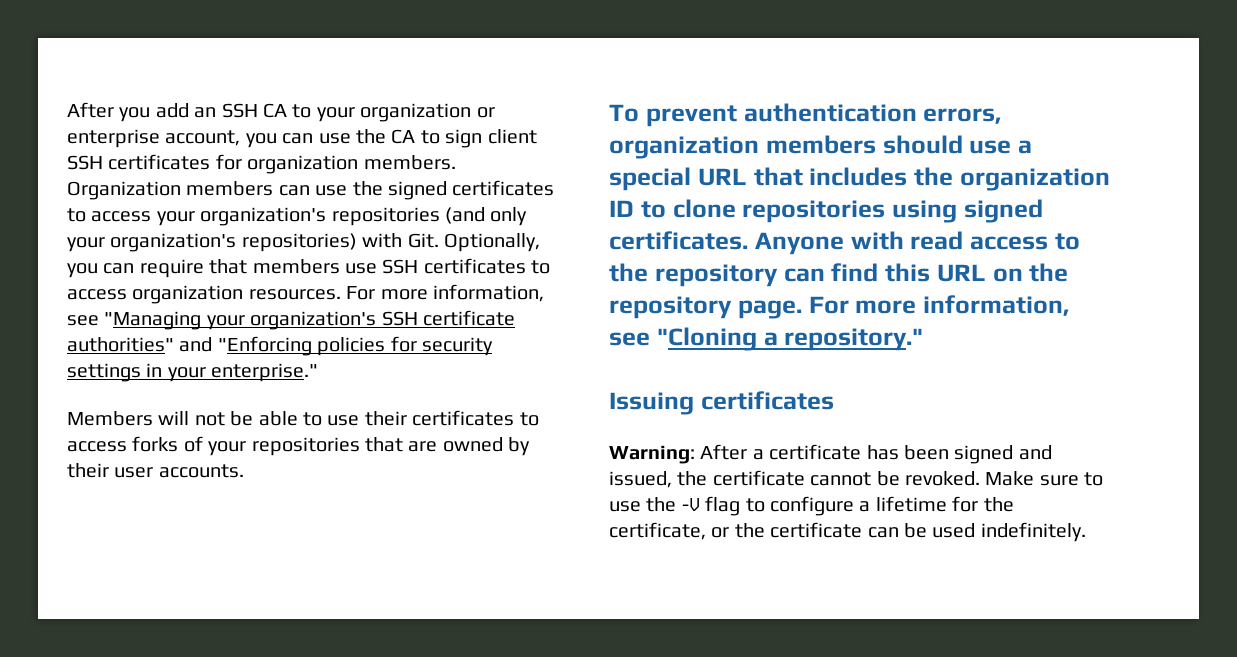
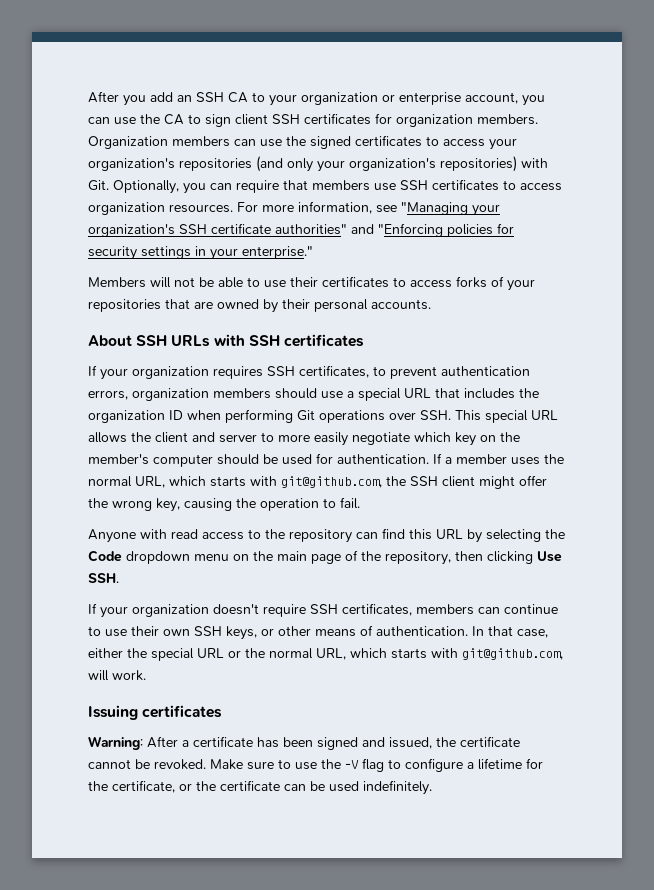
- Members will not be able to use their certificates to access forks of your repositories that are owned by their user accounts.
+ Members will not be able to use their certificates to access forks of your repositories that are owned by their personal accounts.
- To prevent authentication errors, organization members should use a special URL that includes the organization ID to clone repositories using signed certificates. Anyone with read access to the repository can find this URL on the repository page. For more information, see "Cloning a repository."
+ About SSH URLs with SSH certificates
+ If your organization requires SSH certificates, to prevent authentication errors, organization members should use a special URL that includes the organization ID when performing Git operations over SSH. This special URL allows the client and server to more easily negotiate which key on the member's computer should be used for authentication. If a member uses the normal URL, which starts with git@github.com, the SSH client might offer the wrong key, causing the operation to fail.
+ Anyone with read access to the repository can find this URL by selecting the Code dropdown menu on the main page of the repository, then clicking Use SSH.
+ If your organization doesn't require SSH certificates, members can continue to use their own SSH keys, or other means of authentication. In that case, either the special URL or the normal URL, which starts with git@github.com, will work.

